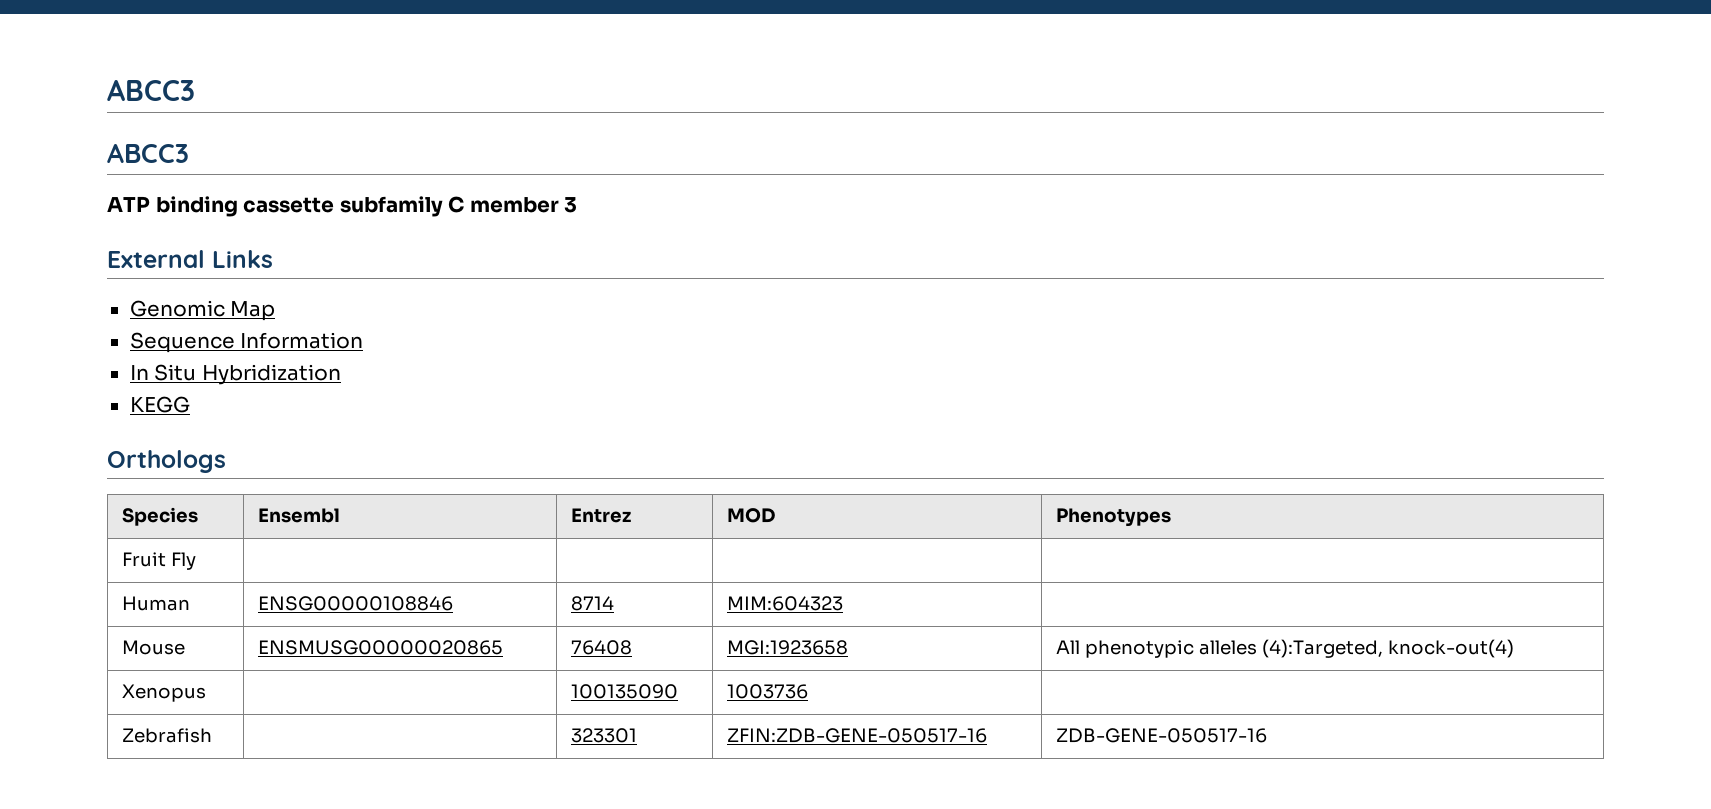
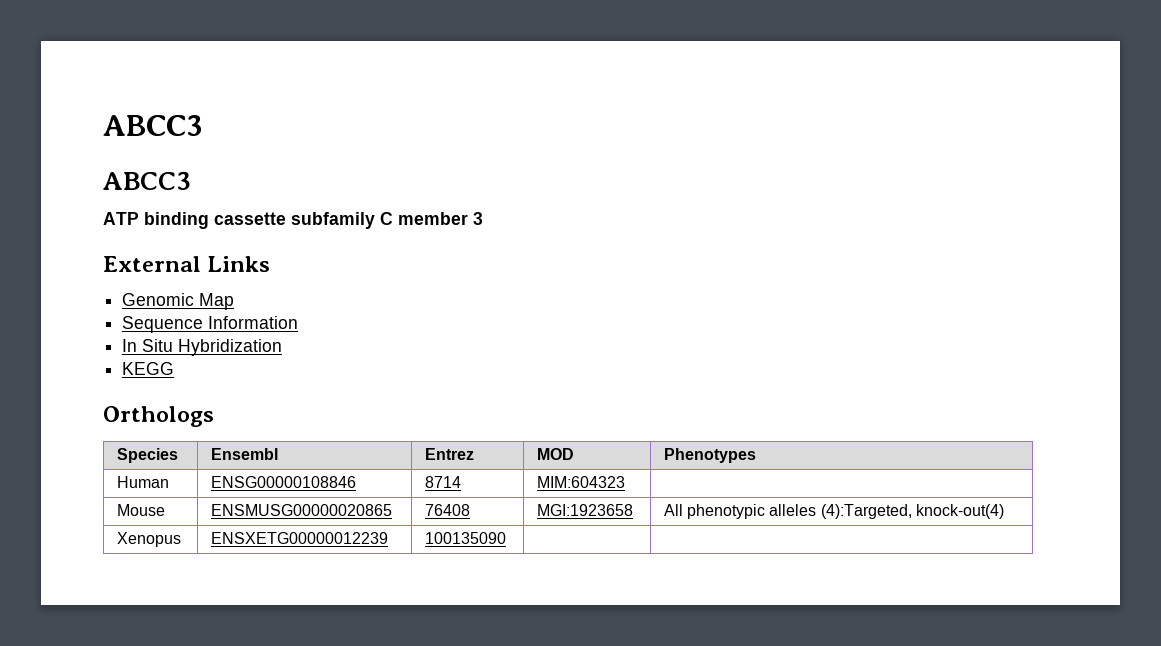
- Fruit Fly | | | |
- Xenopus | | 100135090 | 1003736 |
- Zebrafish | | 323301 | ZFIN:ZDB-GENE-050517-16 | ZDB-GENE-050517-16
+ Xenopus | ENSXETG00000012239 | 100135090 | |

